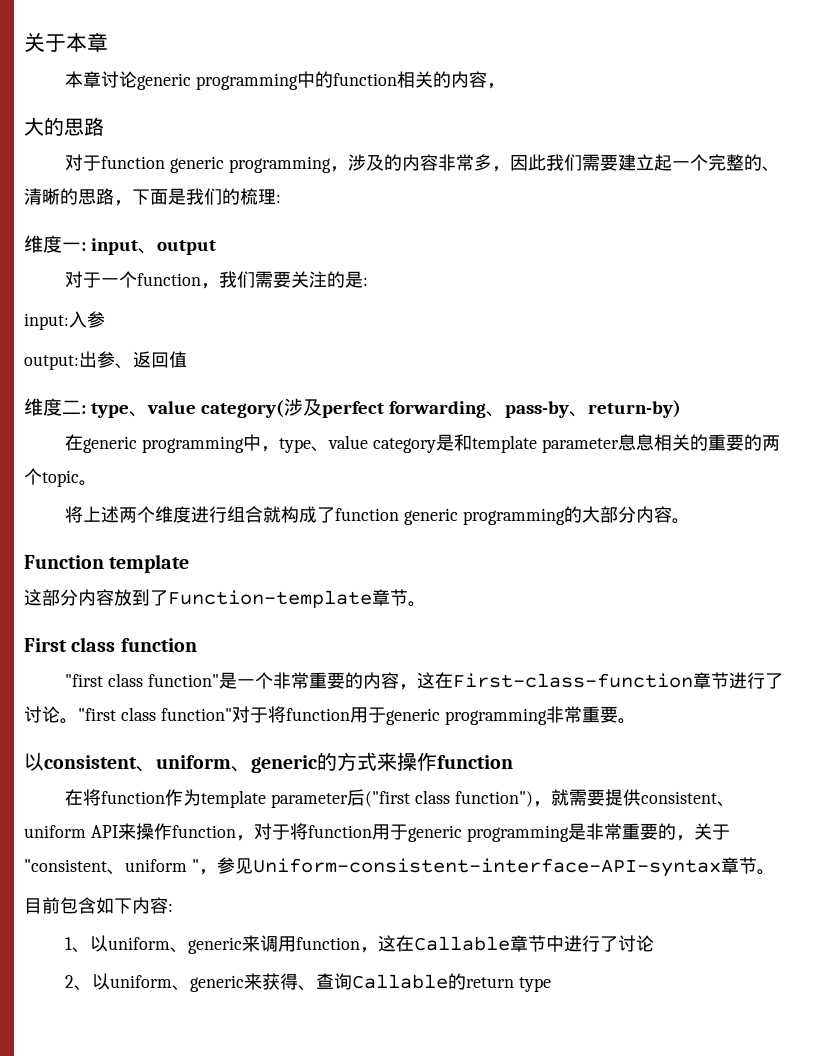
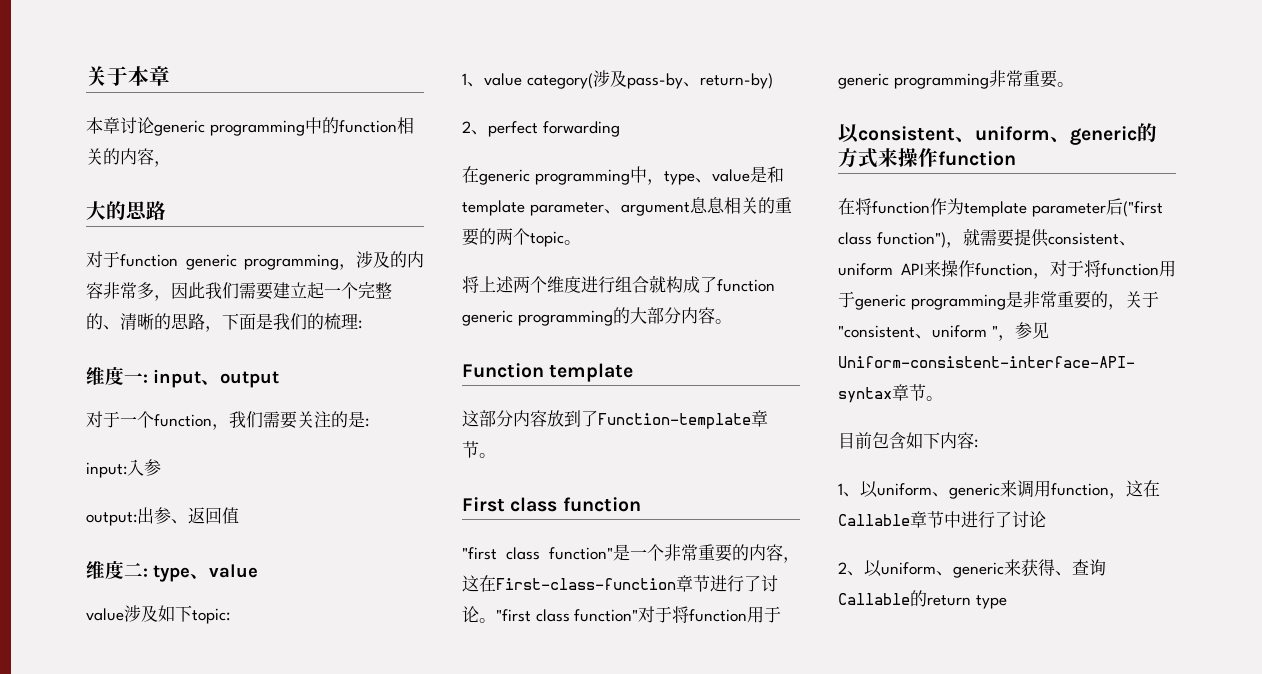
- 维度二: type、value category(涉及perfect forwarding、pass-by、return-by)
+ 维度二: type、value
+ value涉及如下topic:
+ 1、value category(涉及pass-by、return-by)
+ 2、perfect forwarding
- 在generic programming中，type、value category是和template parameter息息相关的重要的两个topic。
+ 在generic programming中，type、value是和template parameter、argument息息相关的重要的两个topic。

